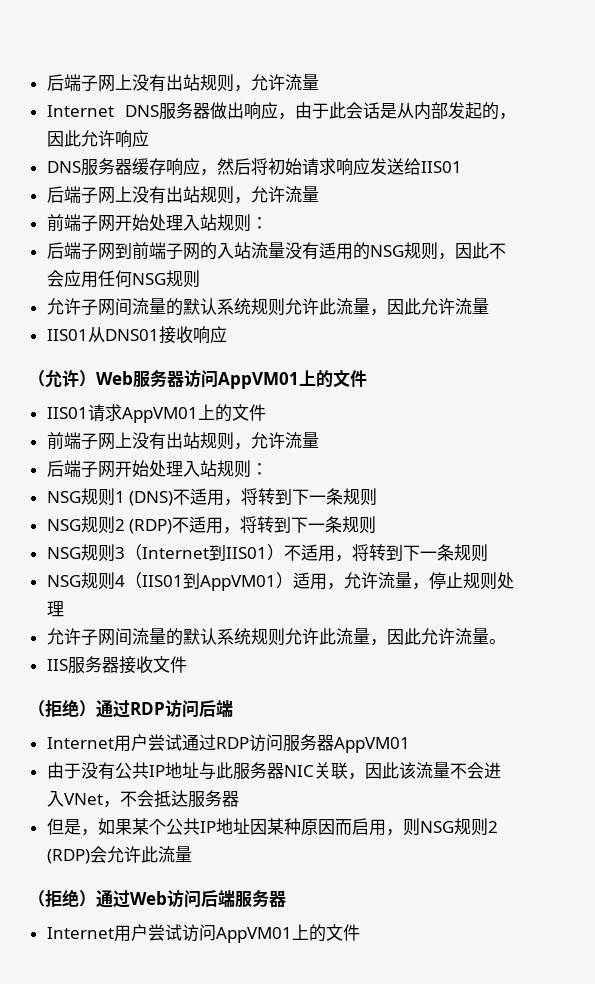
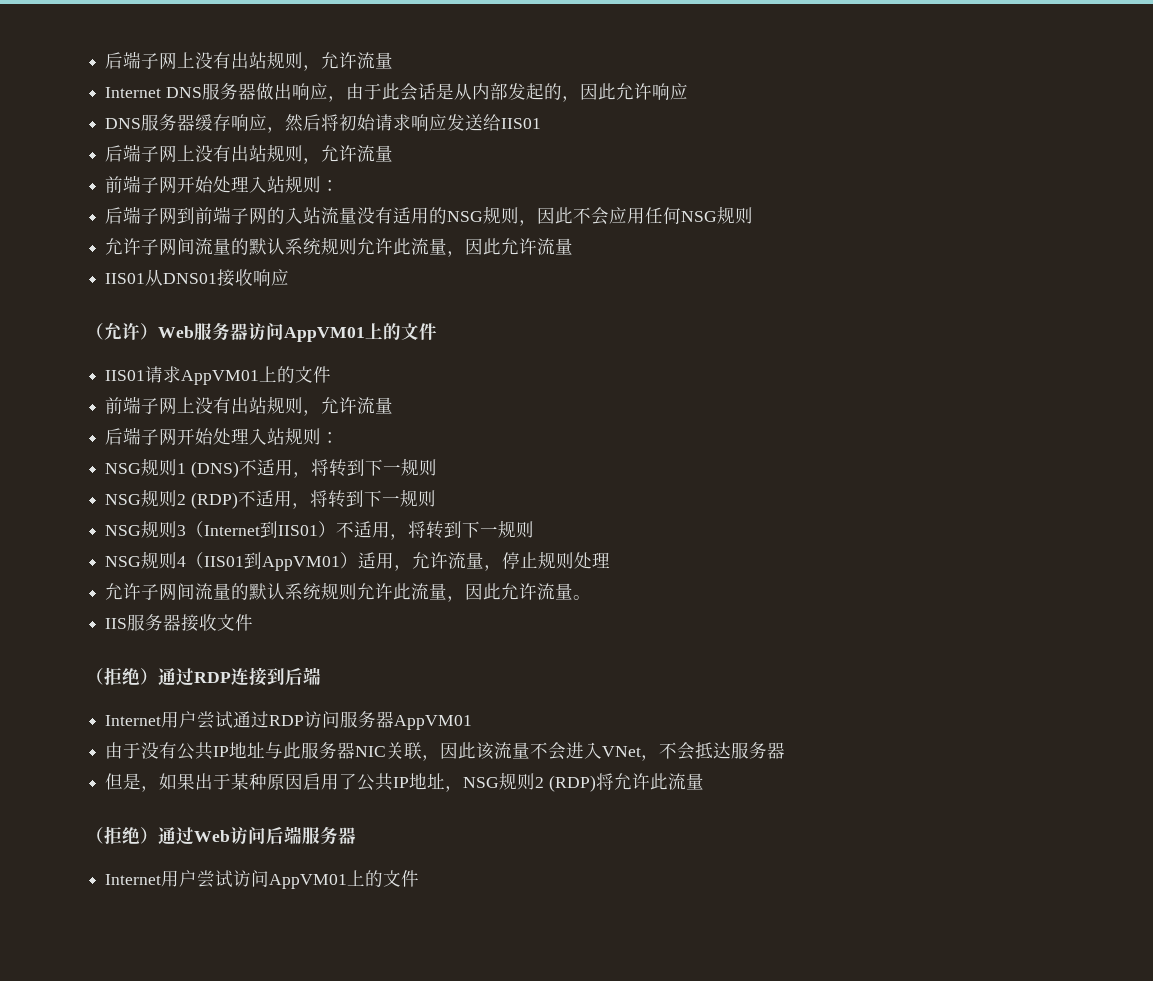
- NSG规则1 (DNS)不适用，将转到下一条规则
+ NSG规则1 (DNS)不适用，将转到下一规则
- NSG规则2 (RDP)不适用，将转到下一条规则
+ NSG规则2 (RDP)不适用，将转到下一规则
- NSG规则3（Internet到IIS01）不适用，将转到下一条规则
+ NSG规则3（Internet到IIS01）不适用，将转到下一规则
- （拒绝）通过RDP访问后端
+ （拒绝）通过RDP连接到后端
- 但是，如果某个公共IP地址因某种原因而启用，则NSG规则2 (RDP)会允许此流量
+ 但是，如果出于某种原因启用了公共IP地址，NSG规则2 (RDP)将允许此流量

